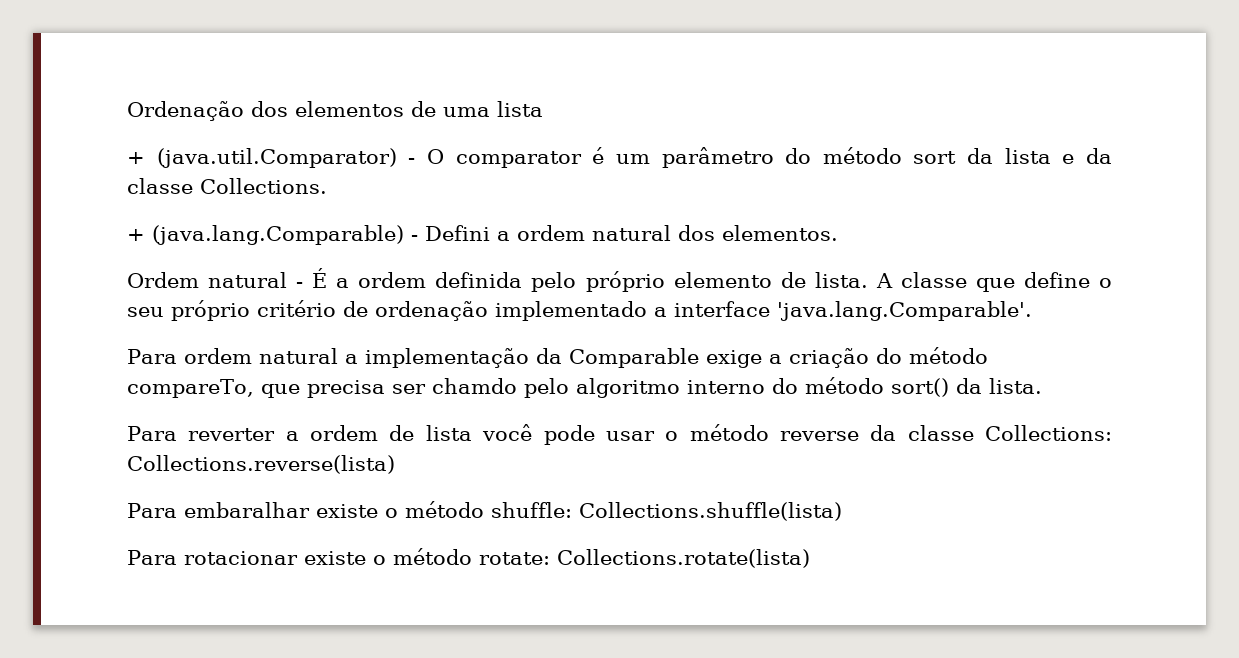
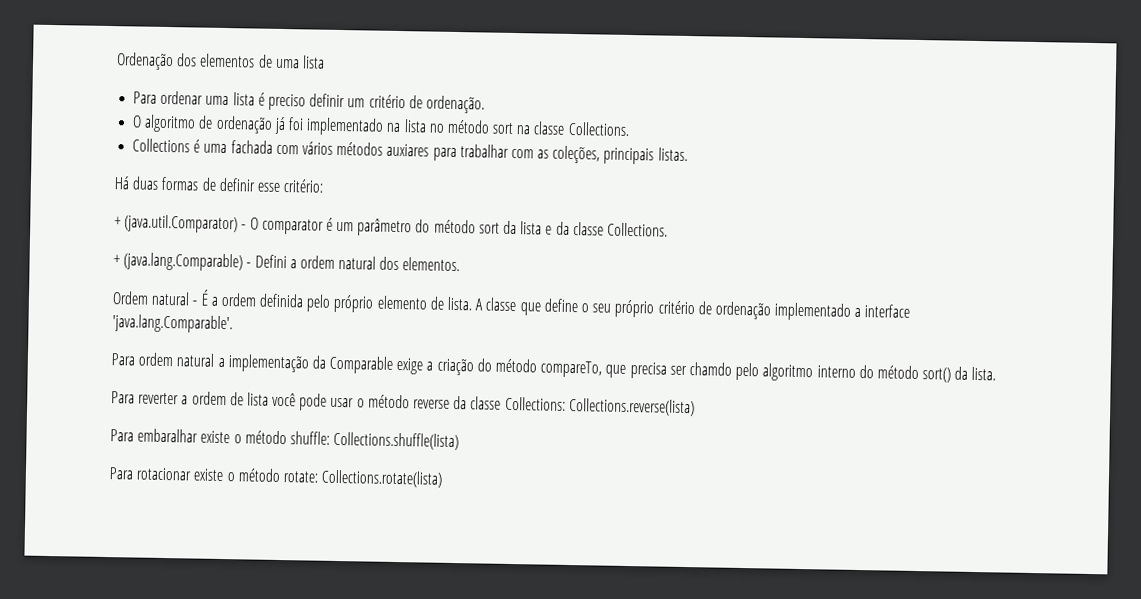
+ Para ordenar uma lista é preciso definir um critério de ordenação.
+ O algoritmo de ordenação já foi implementado na lista no método sort na classe Collections.
+ Collections é uma fachada com vários métodos auxiares para trabalhar com as coleções, principais listas.
+ Há duas formas de definir esse critério:

